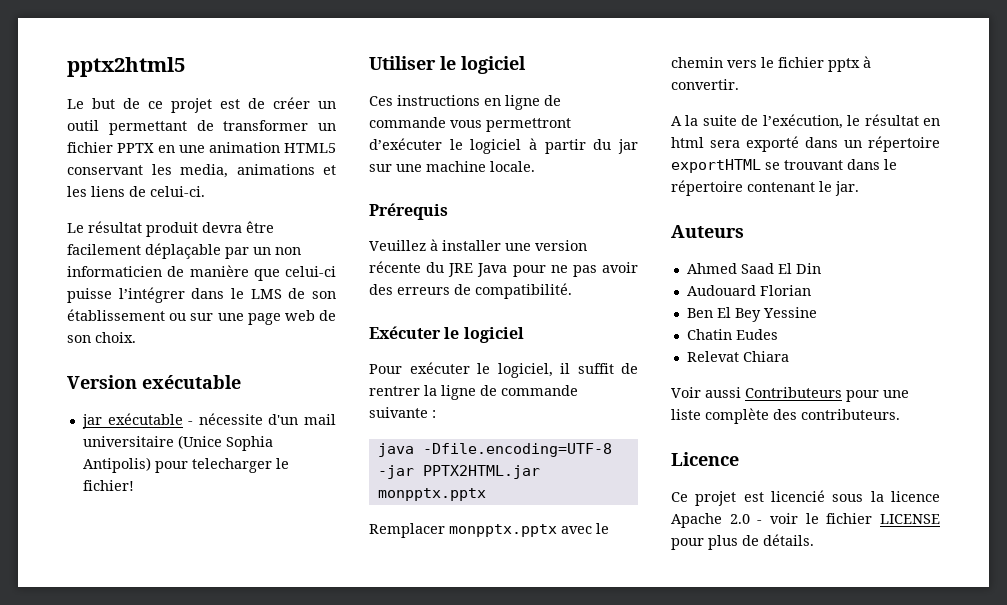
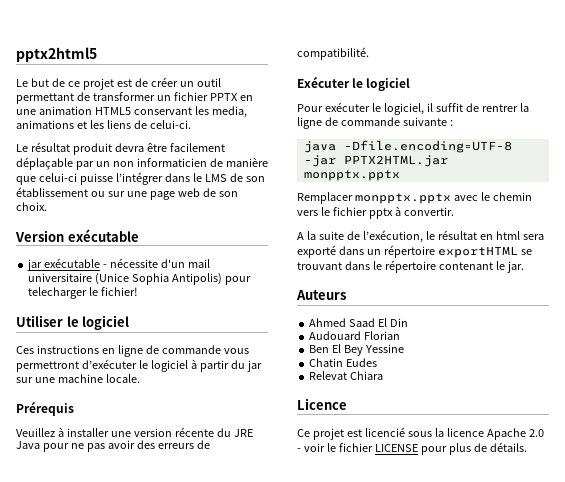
- Voir aussi Contributeurs pour une liste complète des contributeurs.

